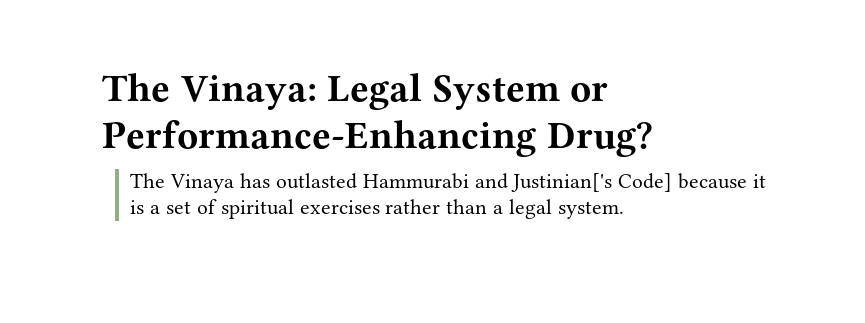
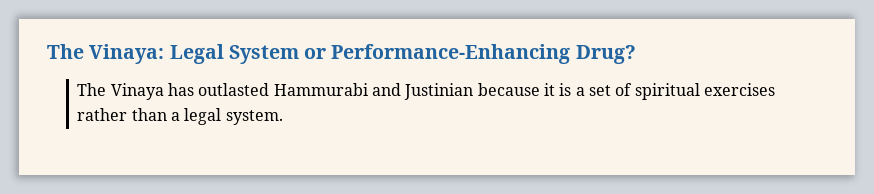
- The Vinaya has outlasted Hammurabi and Justinian['s Code] because it is a set of spiritual exercises rather than a legal system.
+ The Vinaya has outlasted Hammurabi and Justinian because it is a set of spiritual exercises rather than a legal system.

